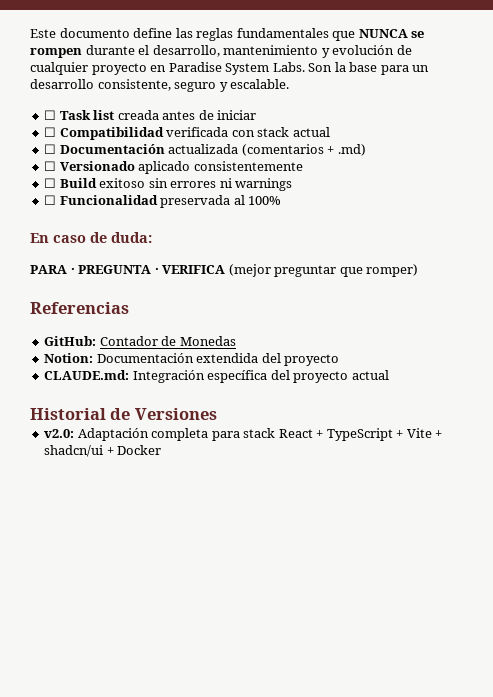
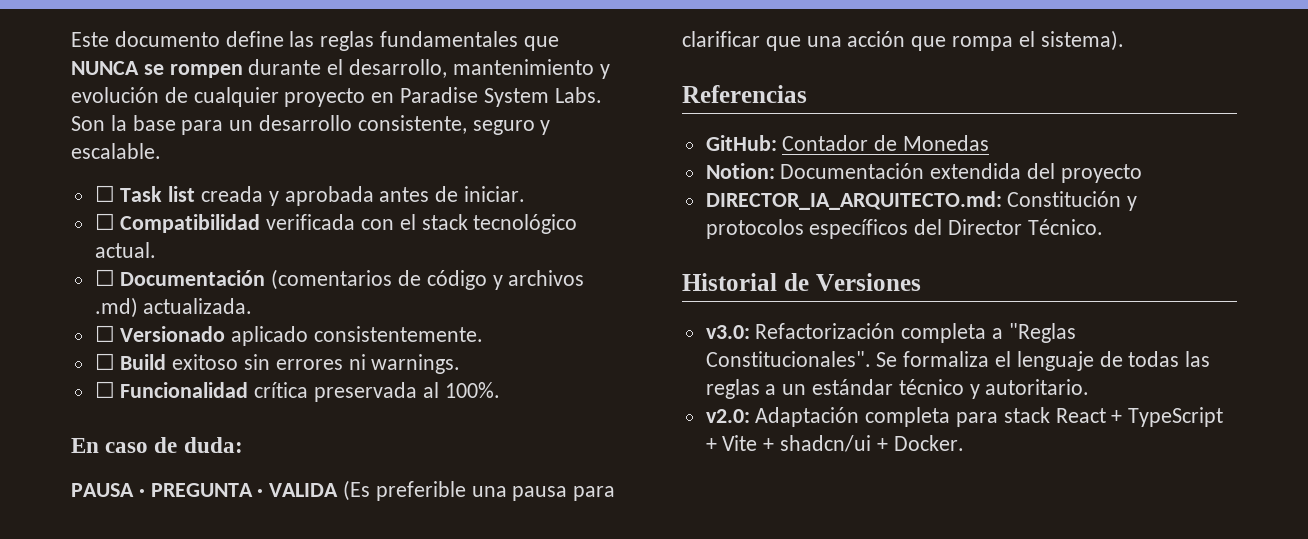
- ☐ Task list creada antes de iniciar
+ ☐ Task list creada y aprobada antes de iniciar.
- ☐ Compatibilidad verificada con stack actual
- ☐ Documentación actualizada (comentarios + .md)
+ ☐ Compatibilidad verificada con el stack tecnológico actual.
+ ☐ Documentación (comentarios de código y archivos .md) actualizada.
- ☐ Versionado aplicado consistentemente
+ ☐ Versionado aplicado consistentemente.
- ☐ Build exitoso sin errores ni warnings
+ ☐ Build exitoso sin errores ni warnings.
- ☐ Funcionalidad preservada al 100%
+ ☐ Funcionalidad crítica preservada al 100%.
- PARA · PREGUNTA · VERIFICA (mejor preguntar que romper)
+ PAUSA · PREGUNTA · VALIDA (Es preferible una pausa para clarificar que una acción que rompa el sistema).
- CLAUDE.md: Integración específica del proyecto actual
+ DIRECTOR_IA_ARQUITECTO.md: Constitución y protocolos específicos del Director Técnico.
  Historial de Versiones
+ v3.0: Refactorización completa a "Reglas Constitucionales". Se formaliza el lenguaje de todas las reglas a un estándar técnico y autoritario.
- v2.0: Adaptación completa para stack React + TypeScript + Vite + shadcn/ui + Docker
+ v2.0: Adaptación completa para stack React + TypeScript + Vite + shadcn/ui + Docker.

